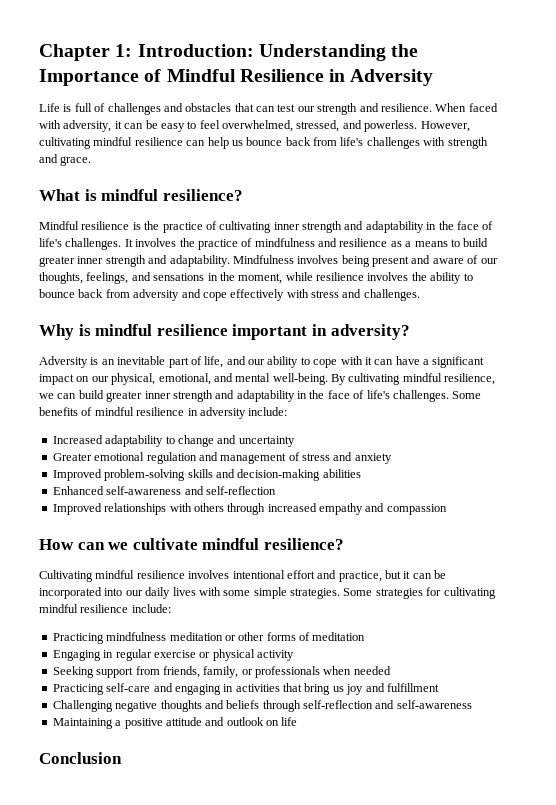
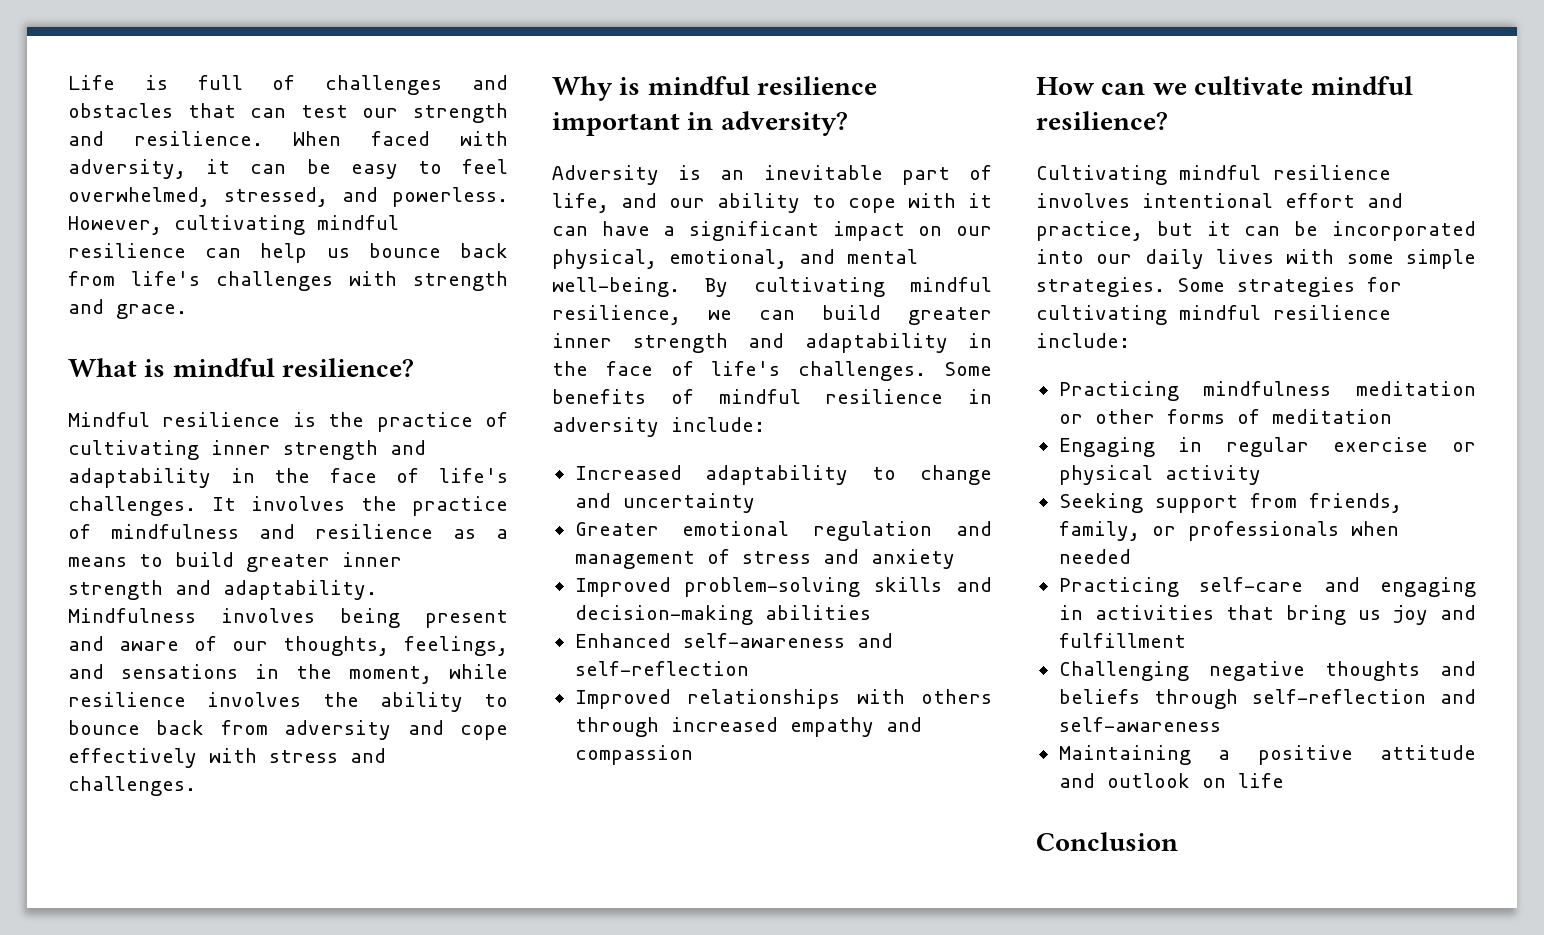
- Chapter 1: Introduction: Understanding the Importance of Mindful Resilience in Adversity

